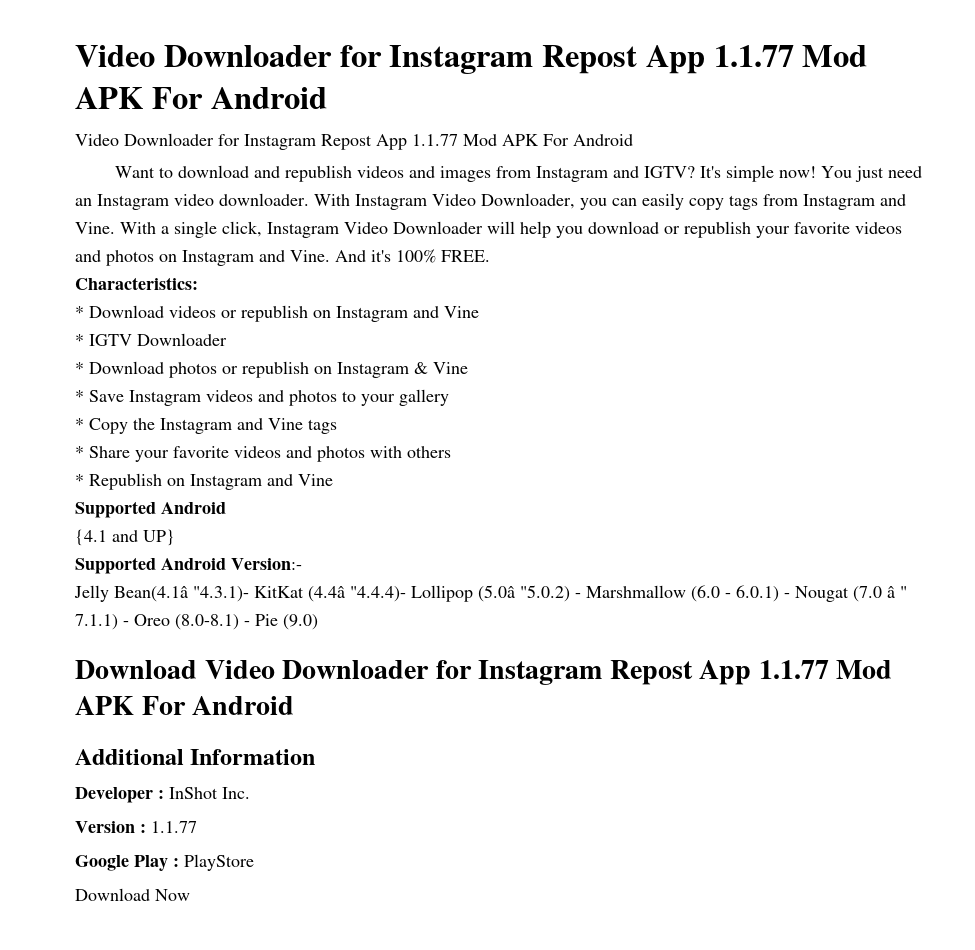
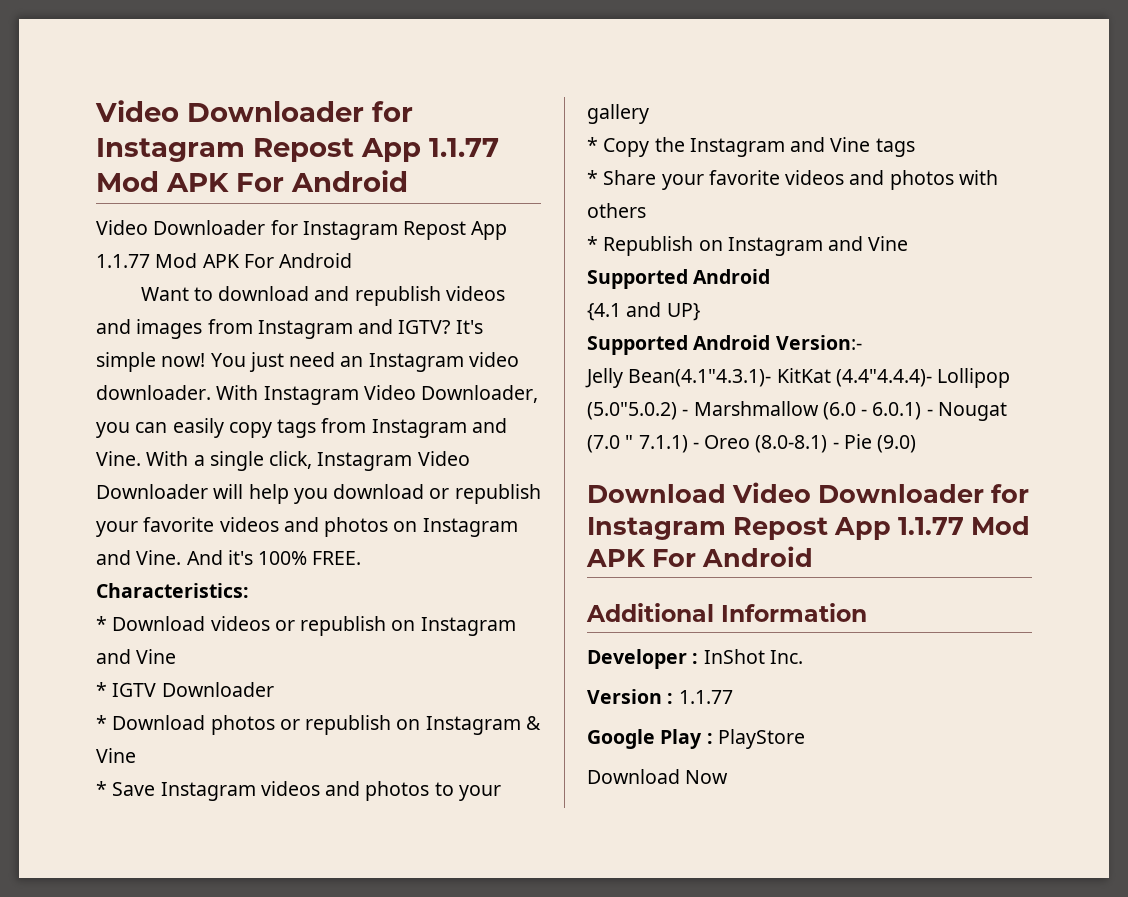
- Jelly Bean(4.1â "4.3.1)- KitKat (4.4â "4.4.4)- Lollipop (5.0â "5.0.2) - Marshmallow (6.0 - 6.0.1) - Nougat (7.0 â " 7.1.1) - Oreo (8.0-8.1) - Pie (9.0)
+ Jelly Bean(4.1"4.3.1)- KitKat (4.4"4.4.4)- Lollipop (5.0"5.0.2) - Marshmallow (6.0 - 6.0.1) - Nougat (7.0 " 7.1.1) - Oreo (8.0-8.1) - Pie (9.0)

